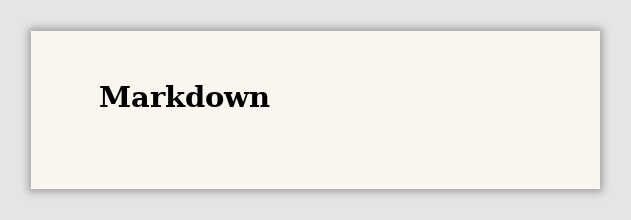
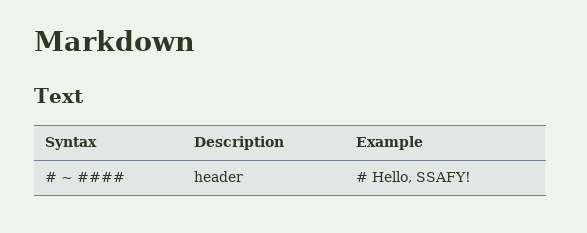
+ Text
+ Syntax | Description | Example
+ # ~ #### | header | # Hello, SSAFY!

